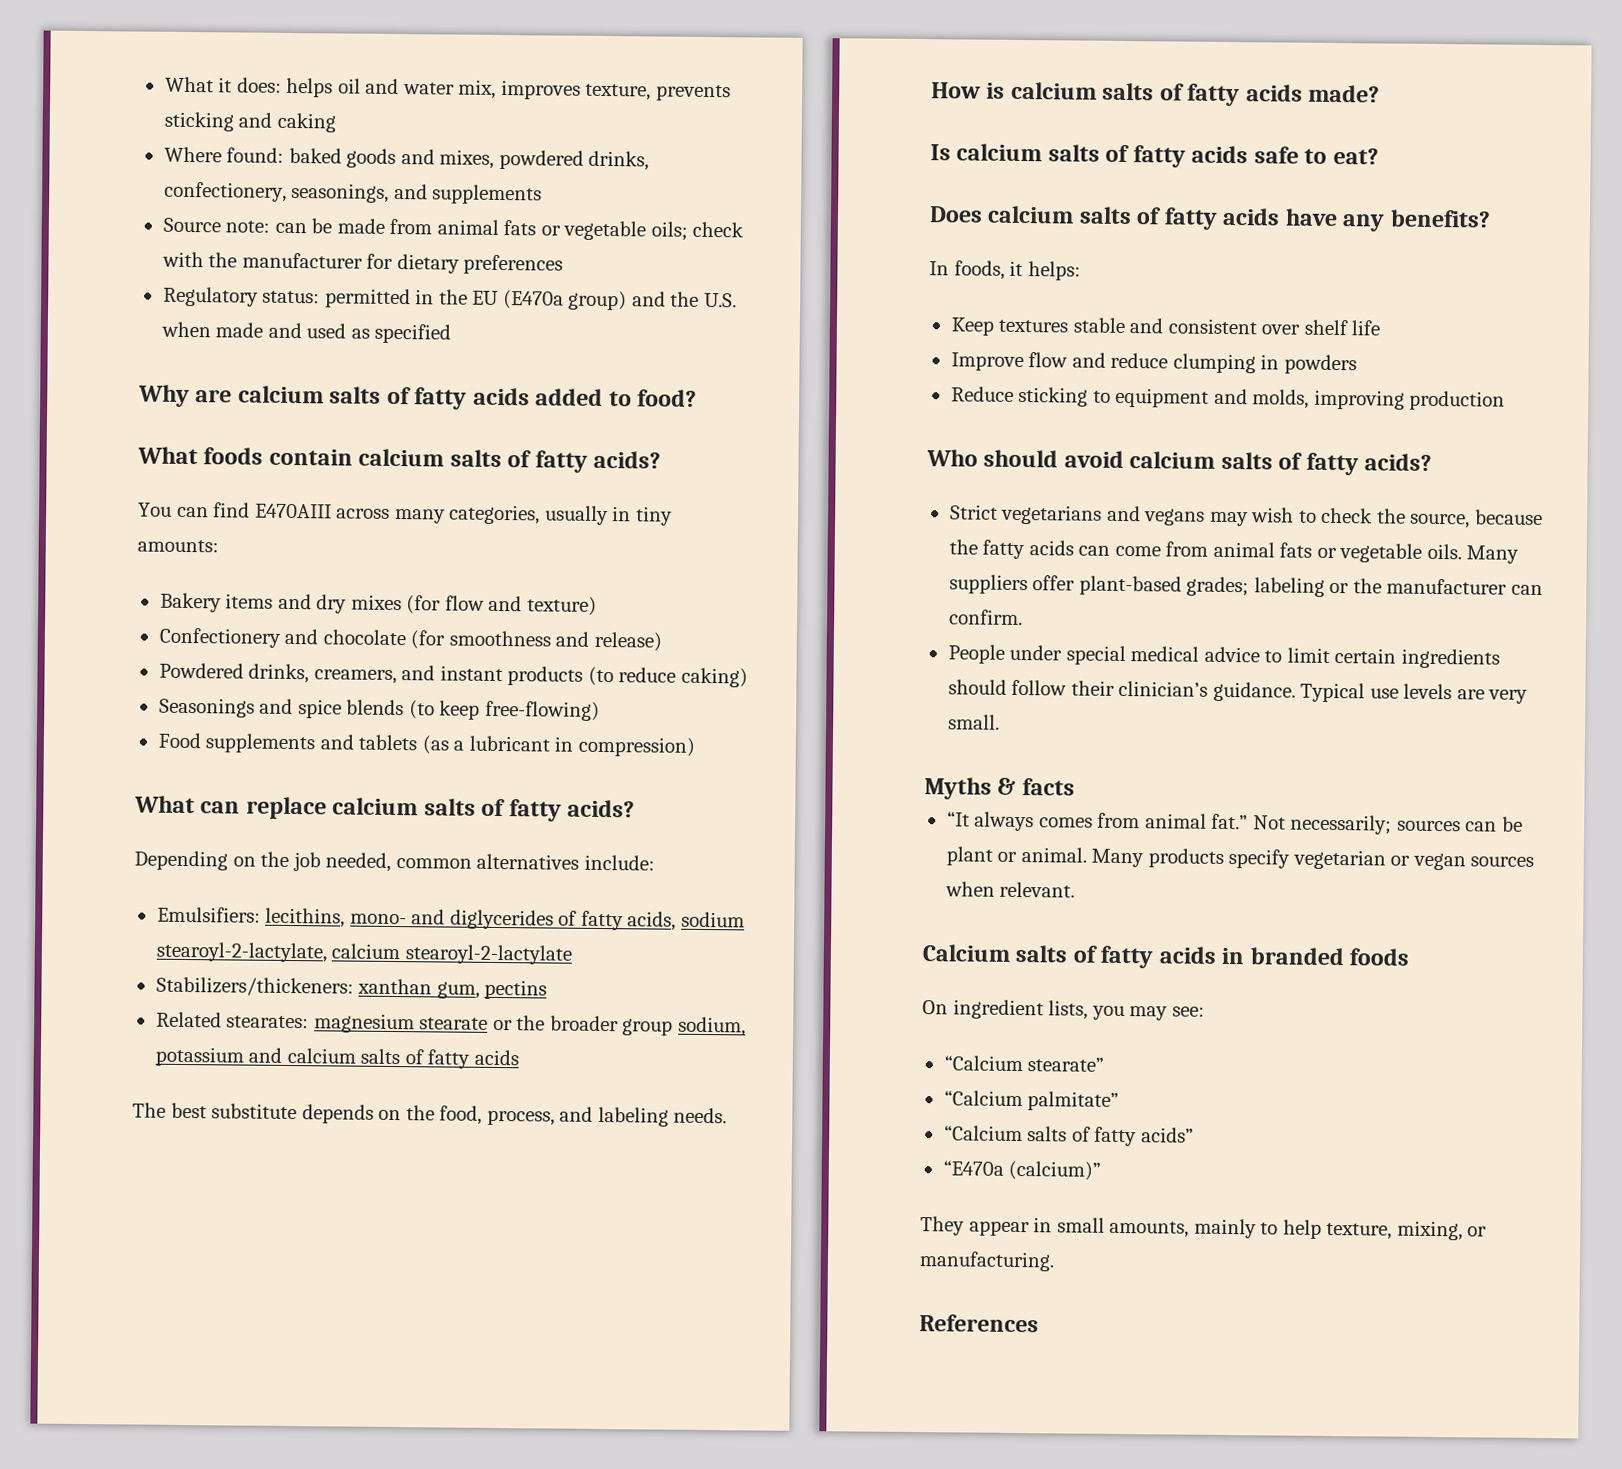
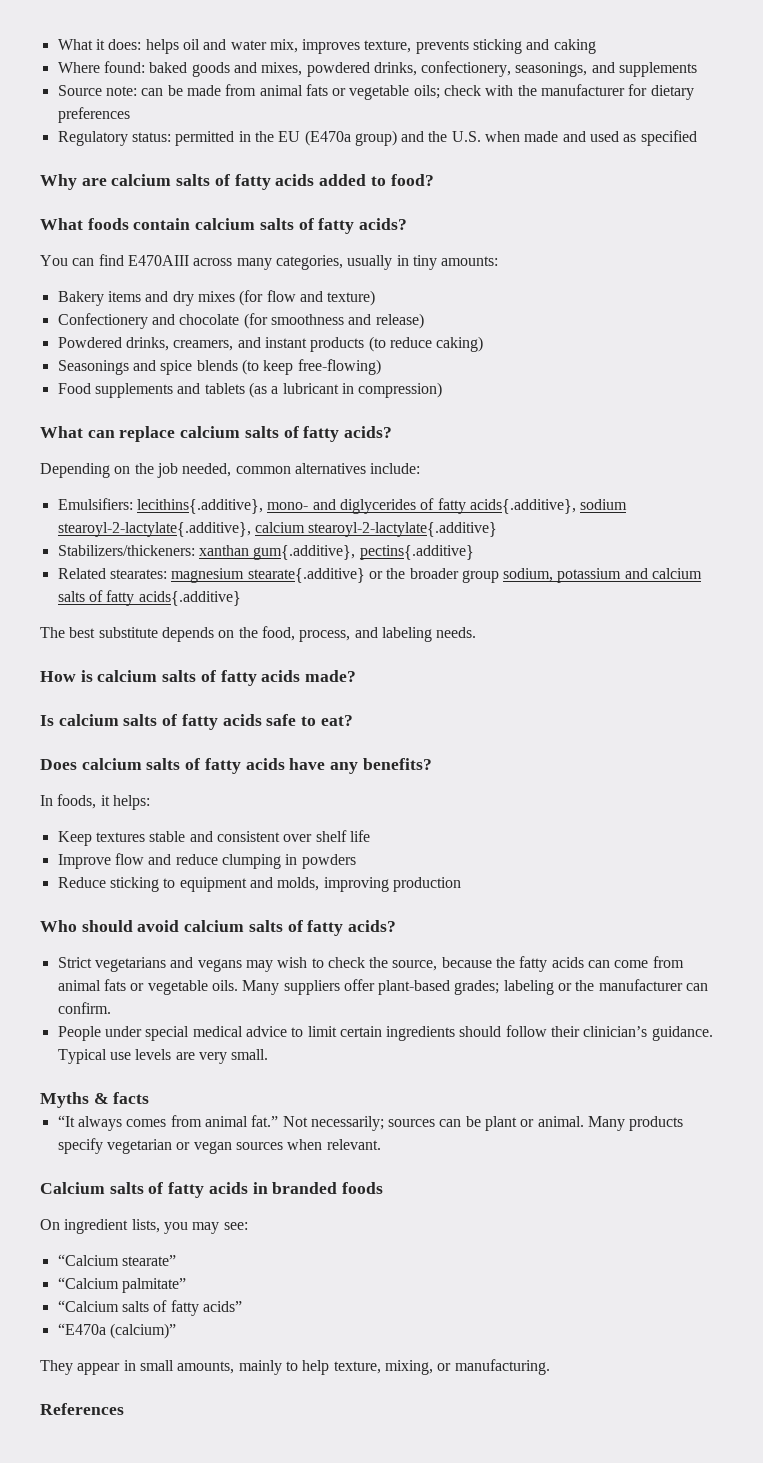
- Emulsifiers: lecithins, mono- and diglycerides of fatty acids, sodium stearoyl-2-lactylate, calcium stearoyl-2-lactylate
+ Emulsifiers: lecithins{.additive}, mono- and diglycerides of fatty acids{.additive}, sodium stearoyl-2-lactylate{.additive}, calcium stearoyl-2-lactylate{.additive}
- Stabilizers/thickeners: xanthan gum, pectins
+ Stabilizers/thickeners: xanthan gum{.additive}, pectins{.additive}
- Related stearates: magnesium stearate or the broader group sodium, potassium and calcium salts of fatty acids
+ Related stearates: magnesium stearate{.additive} or the broader group sodium, potassium and calcium salts of fatty acids{.additive}

